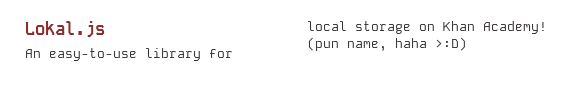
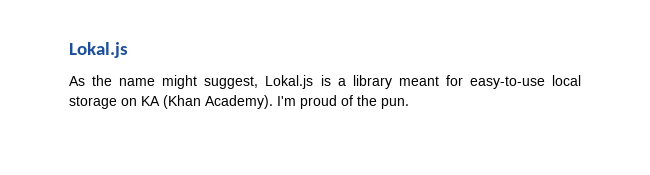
- An easy-to-use library for local storage on Khan Academy! (pun name, haha >:D)
+ As the name might suggest, Lokal.js is a library meant for easy-to-use local storage on KA (Khan Academy). I'm proud of the pun.

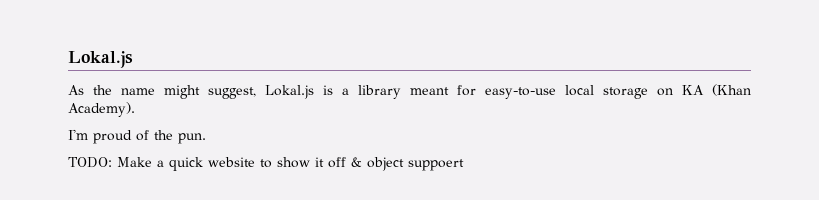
- As the name might suggest, Lokal.js is a library meant for easy-to-use local storage on KA (Khan Academy). I'm proud of the pun.
+ As the name might suggest, Lokal.js is a library meant for easy-to-use local storage on KA (Khan Academy).
+ I'm proud of the pun.
+ TODO: Make a quick website to show it off & object suppoert

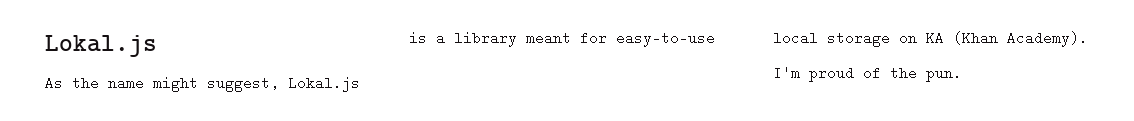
- TODO: Make a quick website to show it off & object suppoert

